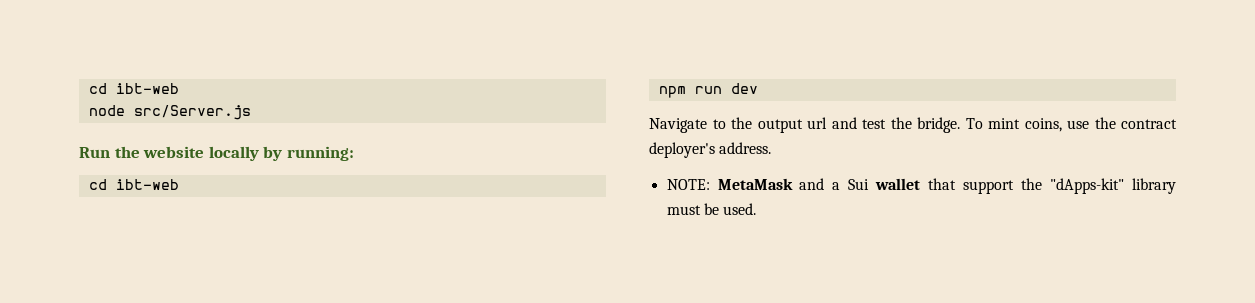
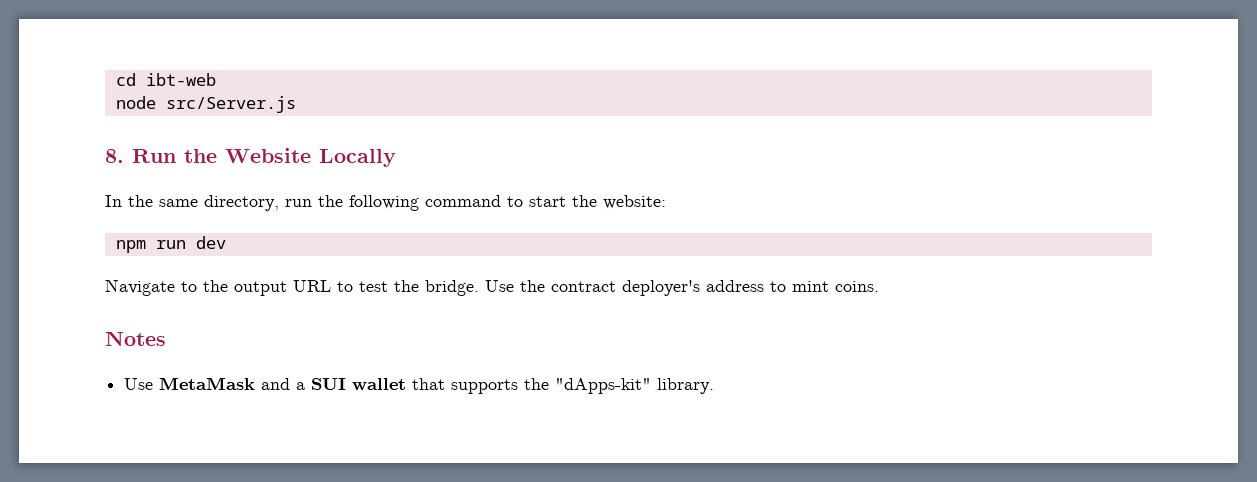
- Run the website locally by running:
- cd ibt-web
+ 8. Run the Website Locally
+ In the same directory, run the following command to start the website:
- Navigate to the output url and test the bridge.
+ Navigate to the output URL to test the bridge.
- To mint coins, use the contract deployer's address.
- NOTE: MetaMask and a Sui wallet that support the "dApps-kit" library must be used.
+ Use the contract deployer's address to mint coins.
+ Notes
+ Use MetaMask and a SUI wallet that supports the "dApps-kit" library.

